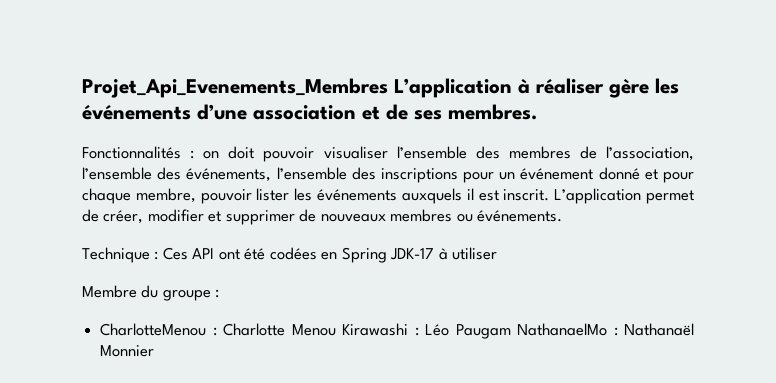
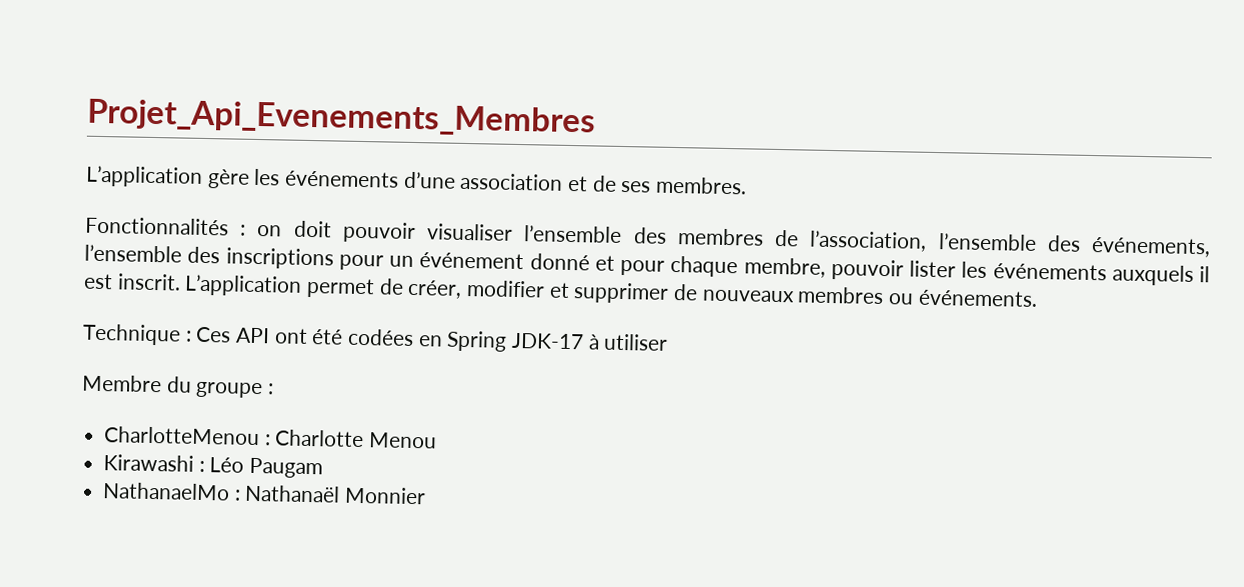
- Projet_Api_Evenements_Membres L’application à réaliser gère les événements d’une association et de ses membres.
+ Projet_Api_Evenements_Membres
+ L’application gère les événements d’une association et de ses membres.
- CharlotteMenou : Charlotte Menou Kirawashi : Léo Paugam NathanaelMo : Nathanaël Monnier
+ CharlotteMenou : Charlotte Menou
+ Kirawashi : Léo Paugam
+ NathanaelMo : Nathanaël Monnier

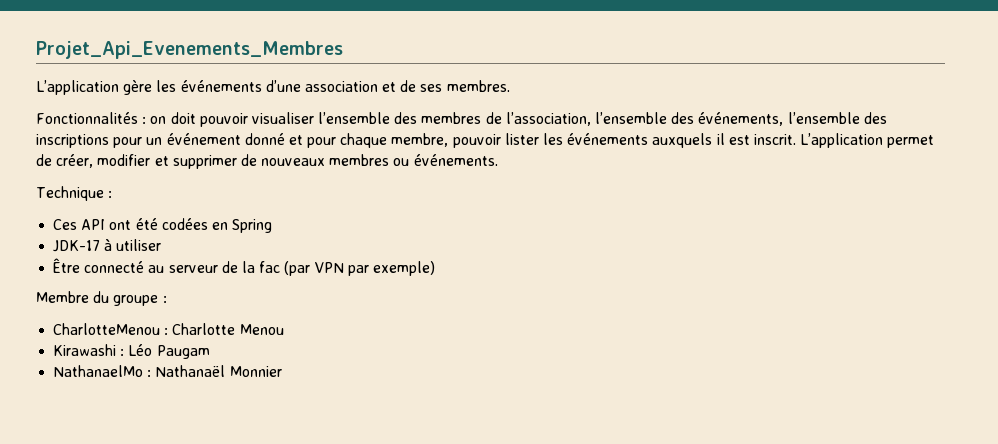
- Technique : Ces API ont été codées en Spring JDK-17 à utiliser
+ Technique :
+ Ces API ont été codées en Spring
+ JDK-17 à utiliser
+ Être connecté au serveur de la fac (par VPN par exemple)

